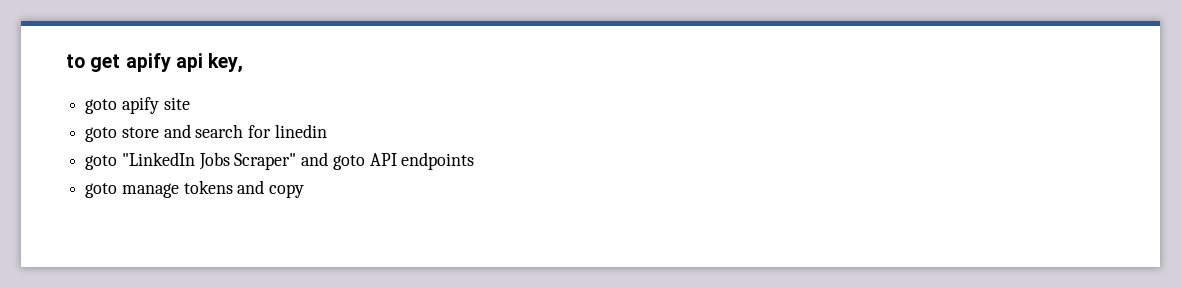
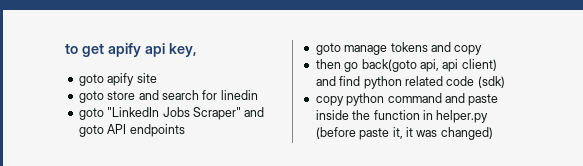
+ then go back(goto api, api client) and find python related code (sdk)
+ copy python command and paste inside the function in helper.py (before paste it, it was changed)

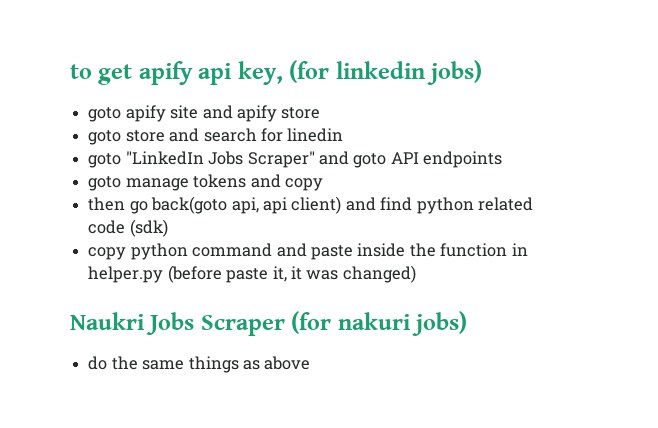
- to get apify api key,
+ to get apify api key, (for linkedin jobs)
- goto apify site
+ goto apify site and apify store
+ Naukri Jobs Scraper (for nakuri jobs)
+ do the same things as above

